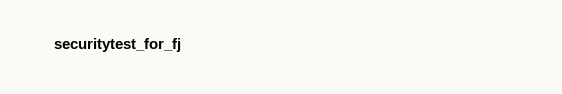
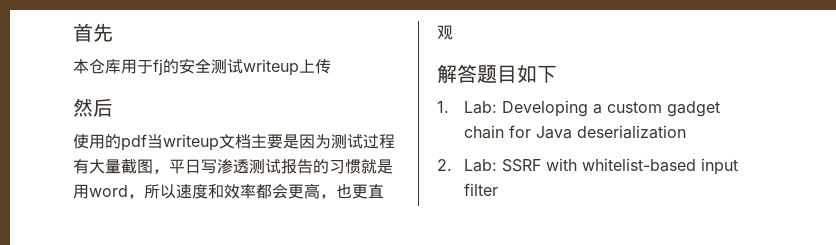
- securitytest_for_fj
+ 首先
+ 本仓库用于fj的安全测试writeup上传
+ 然后
+ 使用的pdf当writeup文档主要是因为测试过程有大量截图，平日写渗透测试报告的习惯就是用word，所以速度和效率都会更高，也更直观
+ 解答题目如下
+ 1. Lab: Developing a custom gadget chain for Java deserialization
+ 2. Lab: SSRF with whitelist-based input filter

